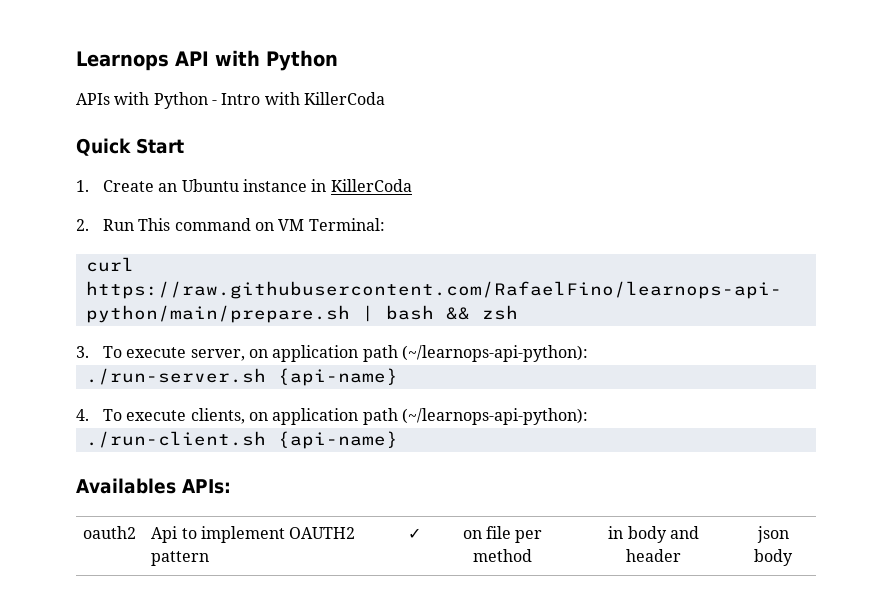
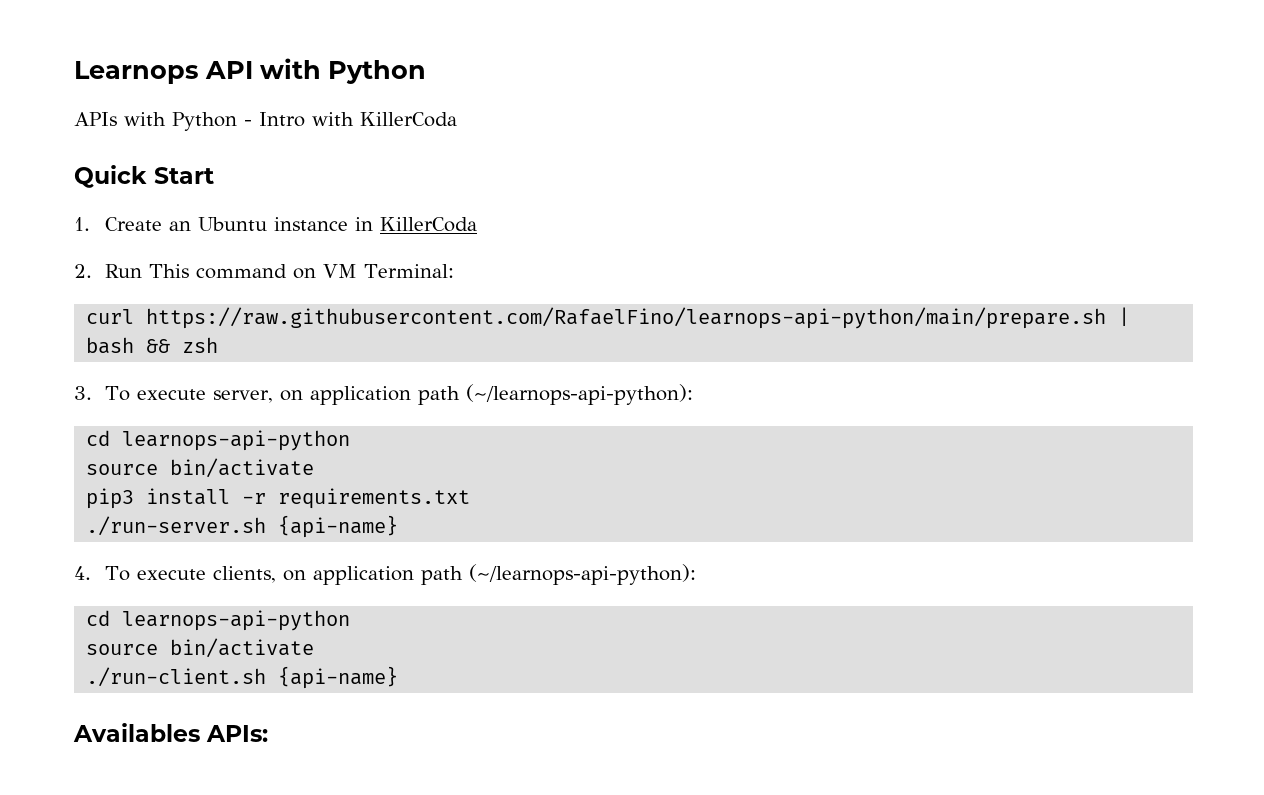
  3. To execute server, on application path (~/learnops-api-python):
+ cd learnops-api-python
+ source bin/activate
+ pip3 install -r requirements.txt
  4. To execute clients, on application path (~/learnops-api-python):
+ cd learnops-api-python
+ source bin/activate
- oauth2 | Api to implement OAUTH2 pattern | ✓ | on file per method | in body and header | json body

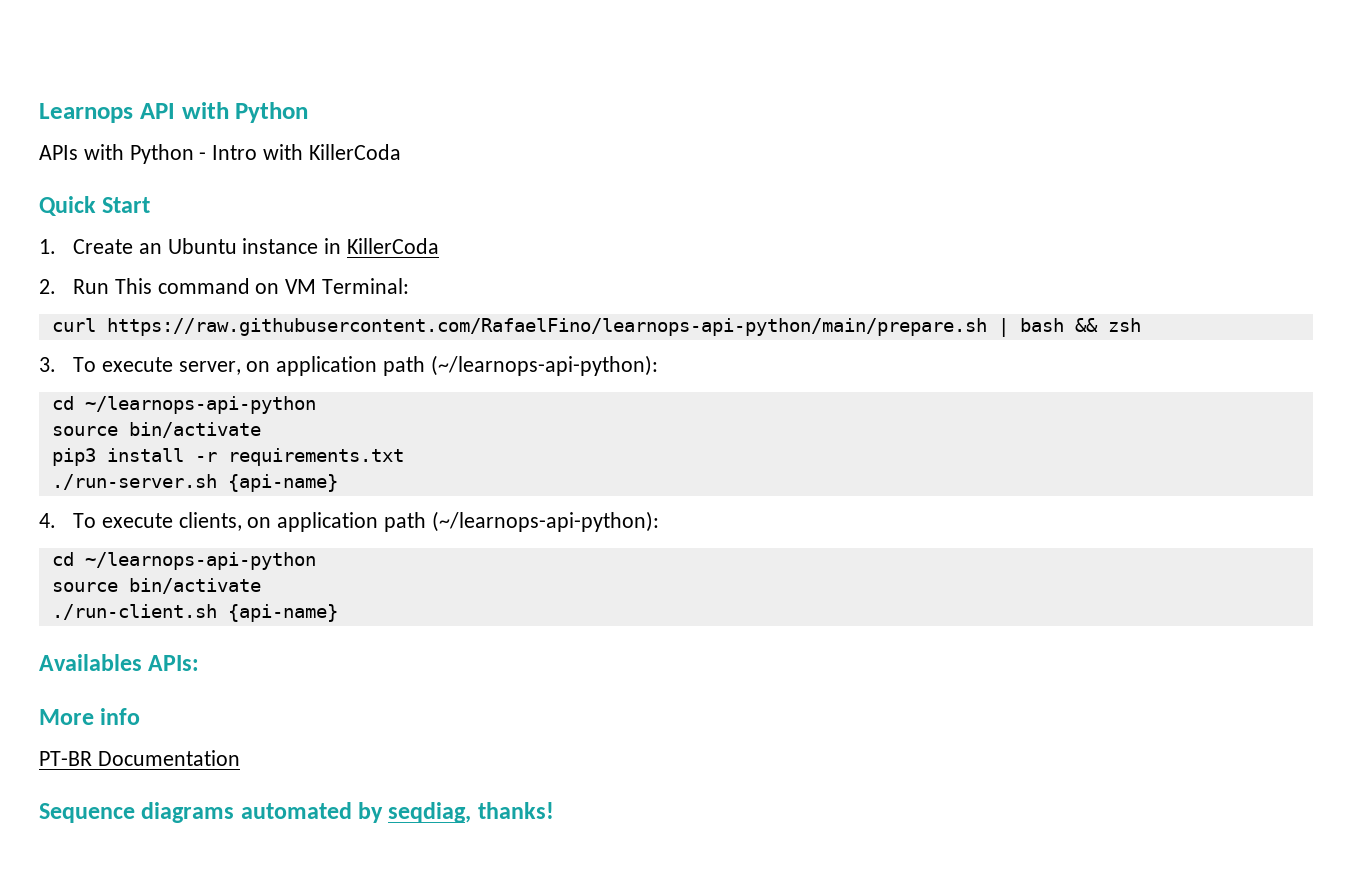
  3. To execute server, on application path (~/learnops-api-python):
- cd learnops-api-python
+ cd ~/learnops-api-python
  4. To execute clients, on application path (~/learnops-api-python):
- cd learnops-api-python
+ cd ~/learnops-api-python
+ More info
+ PT-BR Documentation
+ Sequence diagrams automated by seqdiag, thanks!

